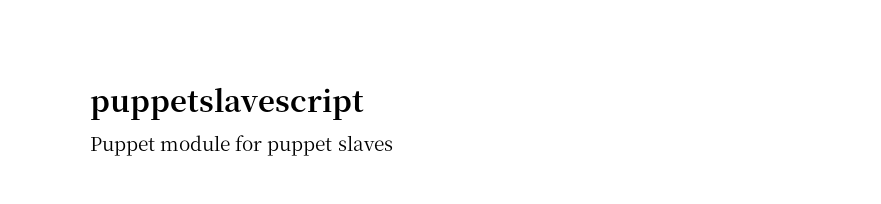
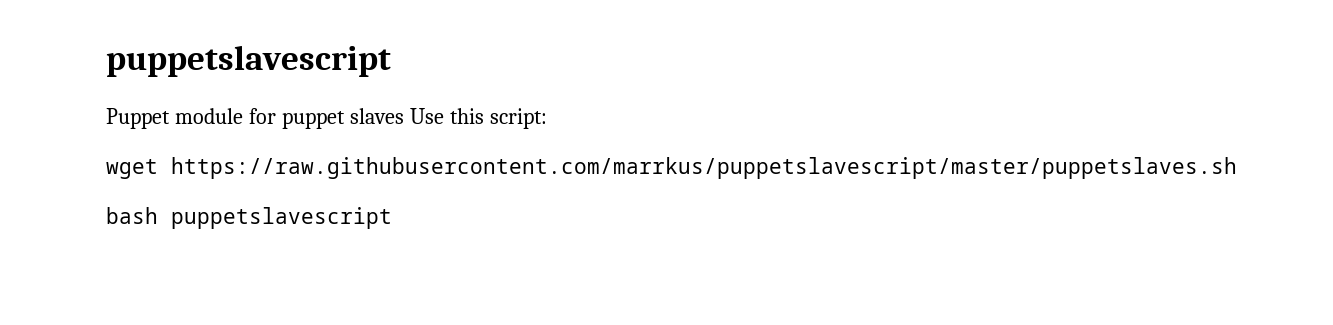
- Puppet module for puppet slaves
+ Puppet module for puppet slaves Use this script:
+ wget https://raw.githubusercontent.com/marrkus/puppetslavescript/master/puppetslaves.sh
+ bash puppetslavescript

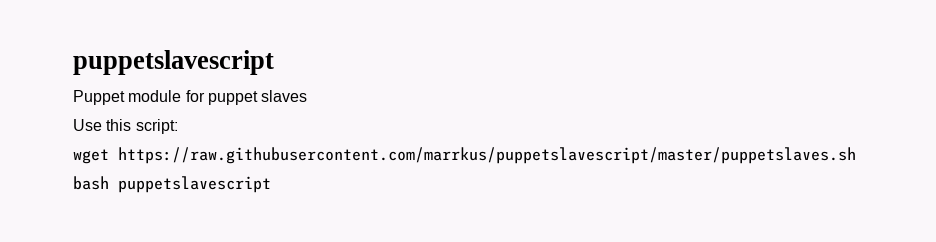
- Puppet module for puppet slaves Use this script:
+ Puppet module for puppet slaves
+ Use this script:

